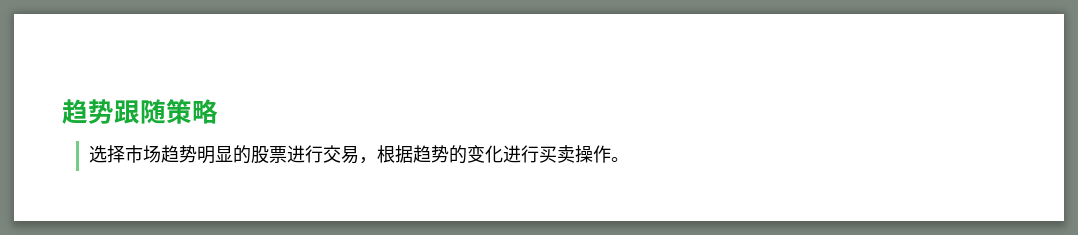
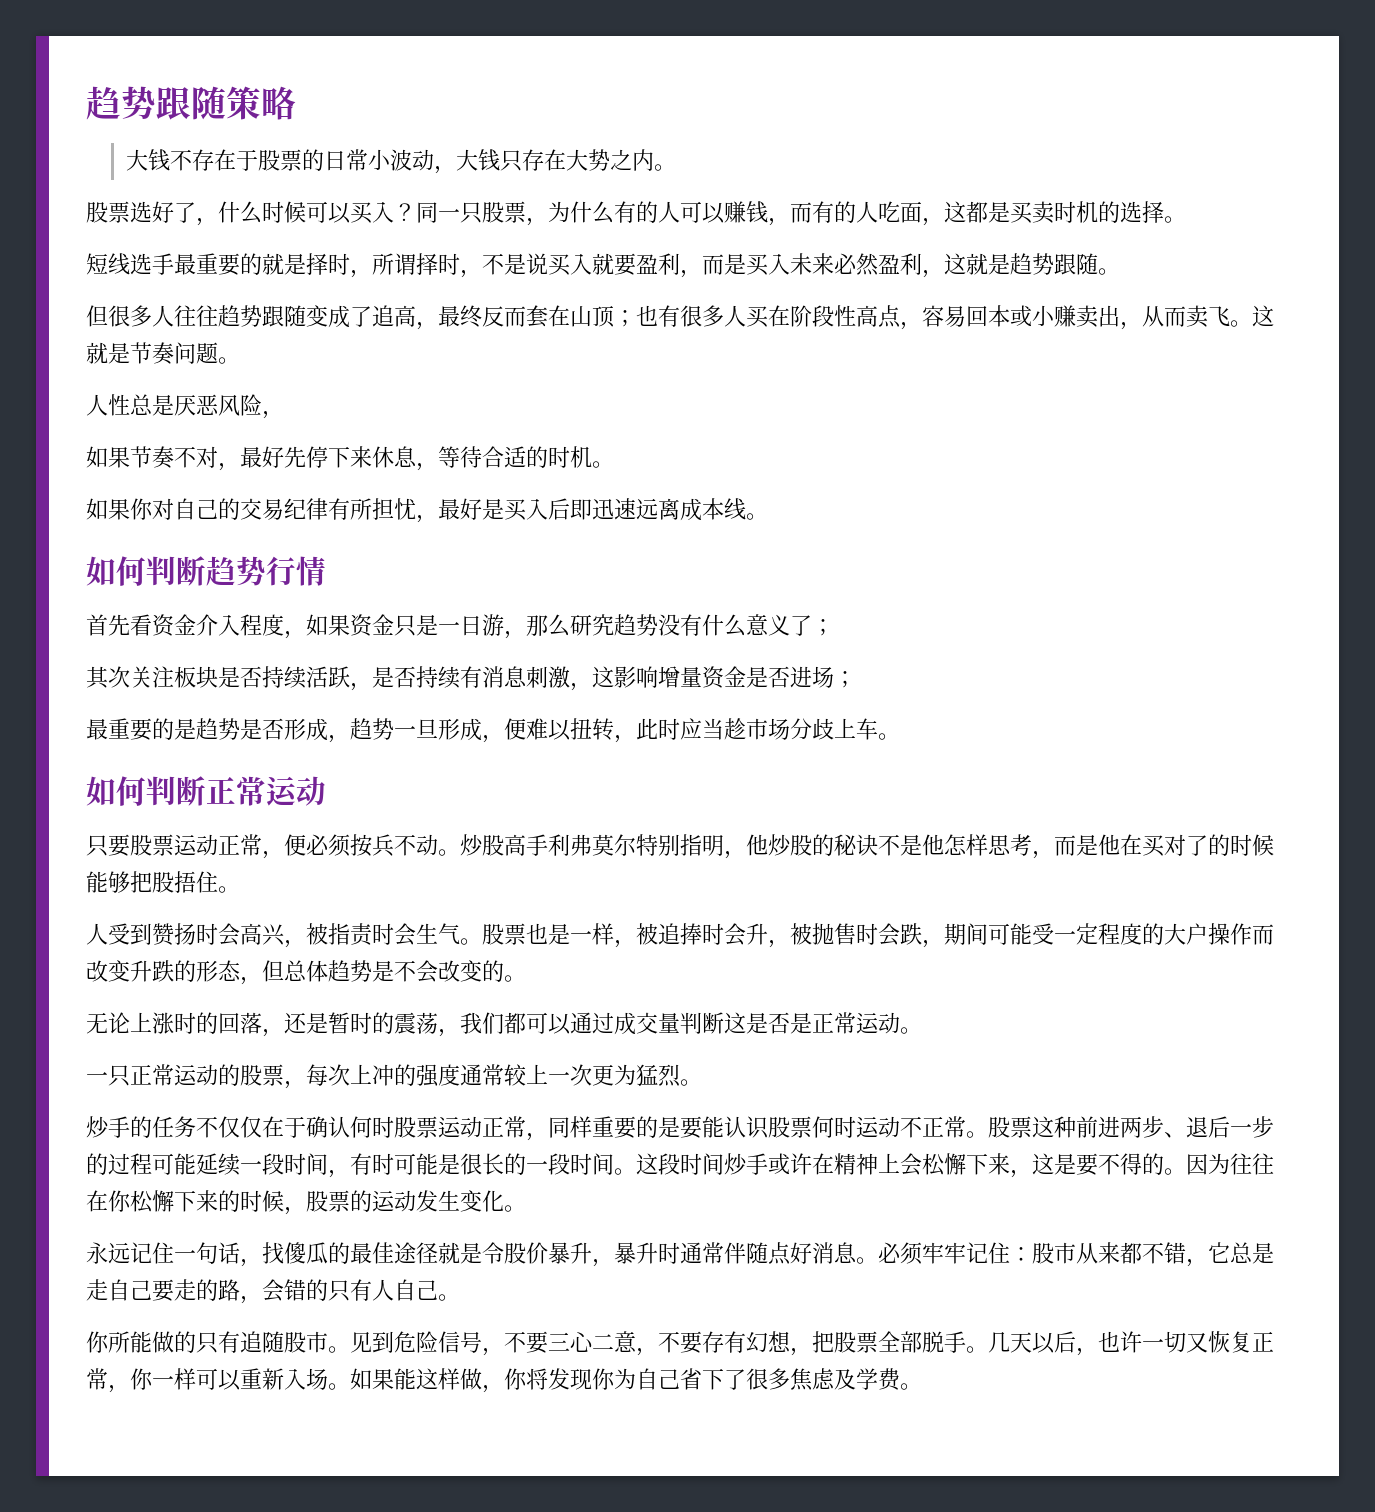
- 选择市场趋势明显的股票进行交易，根据趋势的变化进行买卖操作。
+ 大钱不存在于股票的日常小波动，大钱只存在大势之内。
+ 股票选好了，什么时候可以买入？同一只股票，为什么有的人可以赚钱，而有的人吃面，这都是买卖时机的选择。
+ 短线选手最重要的就是择时，所谓择时，不是说买入就要盈利，而是买入未来必然盈利，这就是趋势跟随。
+ 但很多人往往趋势跟随变成了追高，最终反而套在山顶；也有很多人买在阶段性高点，容易回本或小赚卖出，从而卖飞。这就是节奏问题。
+ 人性总是厌恶风险，
+ 如果节奏不对，最好先停下来休息，等待合适的时机。
+ 如果你对自己的交易纪律有所担忧，最好是买入后即迅速远离成本线。
+ 如何判断趋势行情
+ 首先看资金介入程度，如果资金只是一日游，那么研究趋势没有什么意义了；
+ 其次关注板块是否持续活跃，是否持续有消息刺激，这影响增量资金是否进场；
+ 最重要的是趋势是否形成，趋势一旦形成，便难以扭转，此时应当趁市场分歧上车。
+ 如何判断正常运动
+ 只要股票运动正常，便必须按兵不动。炒股高手利弗莫尔特别指明，他炒股的秘诀不是他怎样思考，而是他在买对了的时候能够把股捂住。
+ 人受到赞扬时会高兴，被指责时会生气。股票也是一样，被追捧时会升，被抛售时会跌，期间可能受一定程度的大户操作而改变升跌的形态，但总体趋势是不会改变的。
+ 无论上涨时的回落，还是暂时的震荡，我们都可以通过成交量判断这是否是正常运动。
+ 一只正常运动的股票，每次上冲的强度通常较上一次更为猛烈。
+ 炒手的任务不仅仅在于确认何时股票运动正常，同样重要的是要能认识股票何时运动不正常。股票这种前进两步、退后一步的过程可能延续一段时间，有时可能是很长的一段时间。这段时间炒手或许在精神上会松懈下来，这是要不得的。因为往往在你松懈下来的时候，股票的运动发生变化。
+ 永远记住一句话，找傻瓜的最佳途径就是令股价暴升，暴升时通常伴随点好消息。必须牢牢记住：股市从来都不错，它总是走自己要走的路，会错的只有人自己。
+ 你所能做的只有追随股市。见到危险信号，不要三心二意，不要存有幻想，把股票全部脱手。几天以后，也许一切又恢复正常，你一样可以重新入场。如果能这样做，你将发现你为自己省下了很多焦虑及学费。

